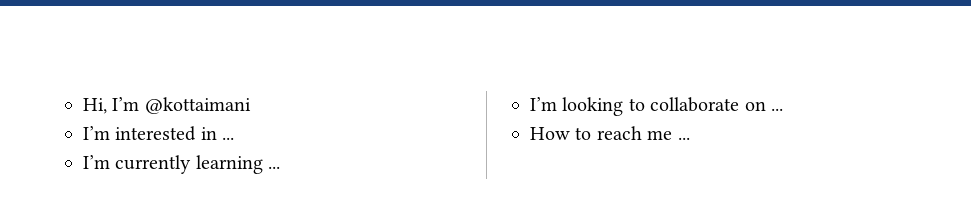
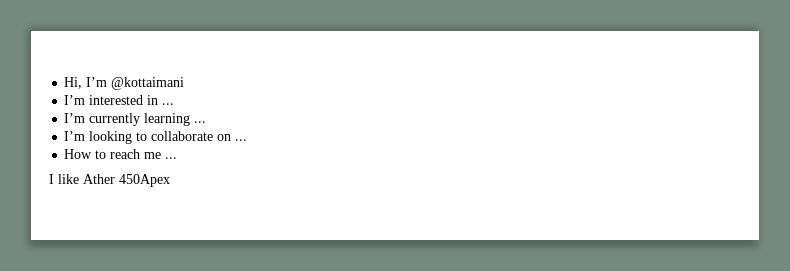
+ I like Ather 450Apex

